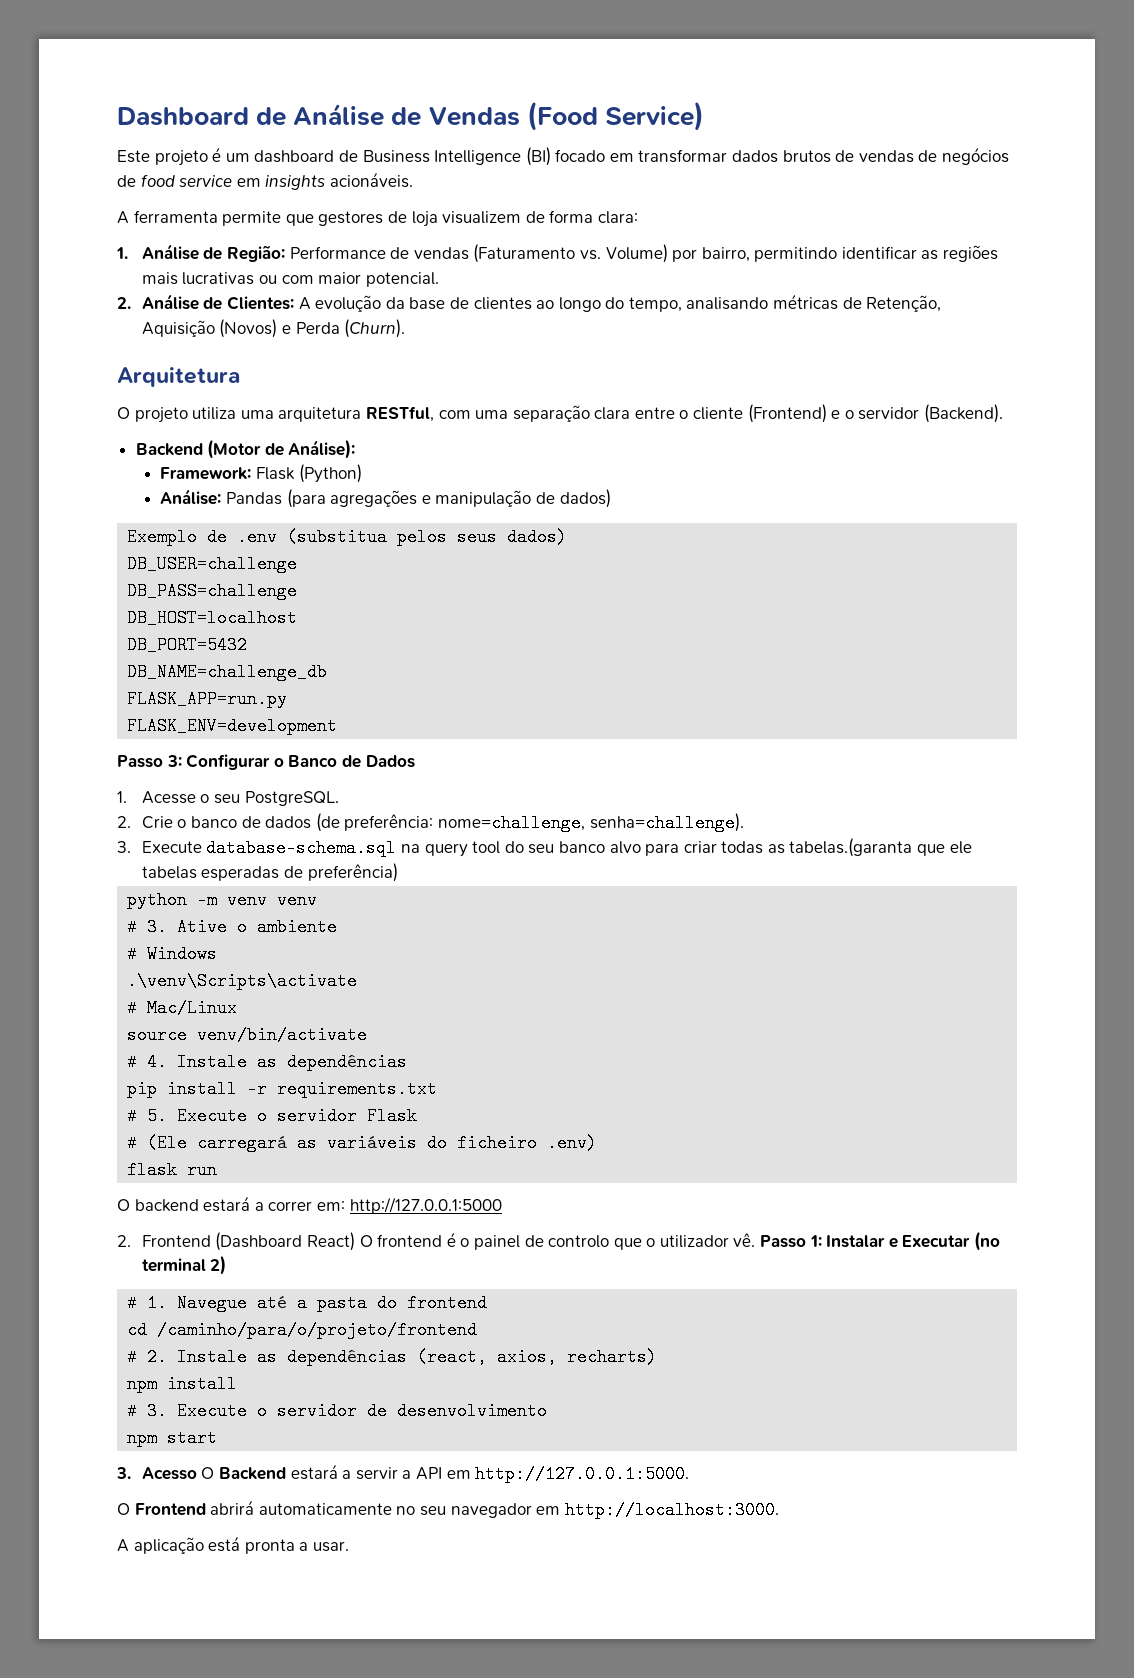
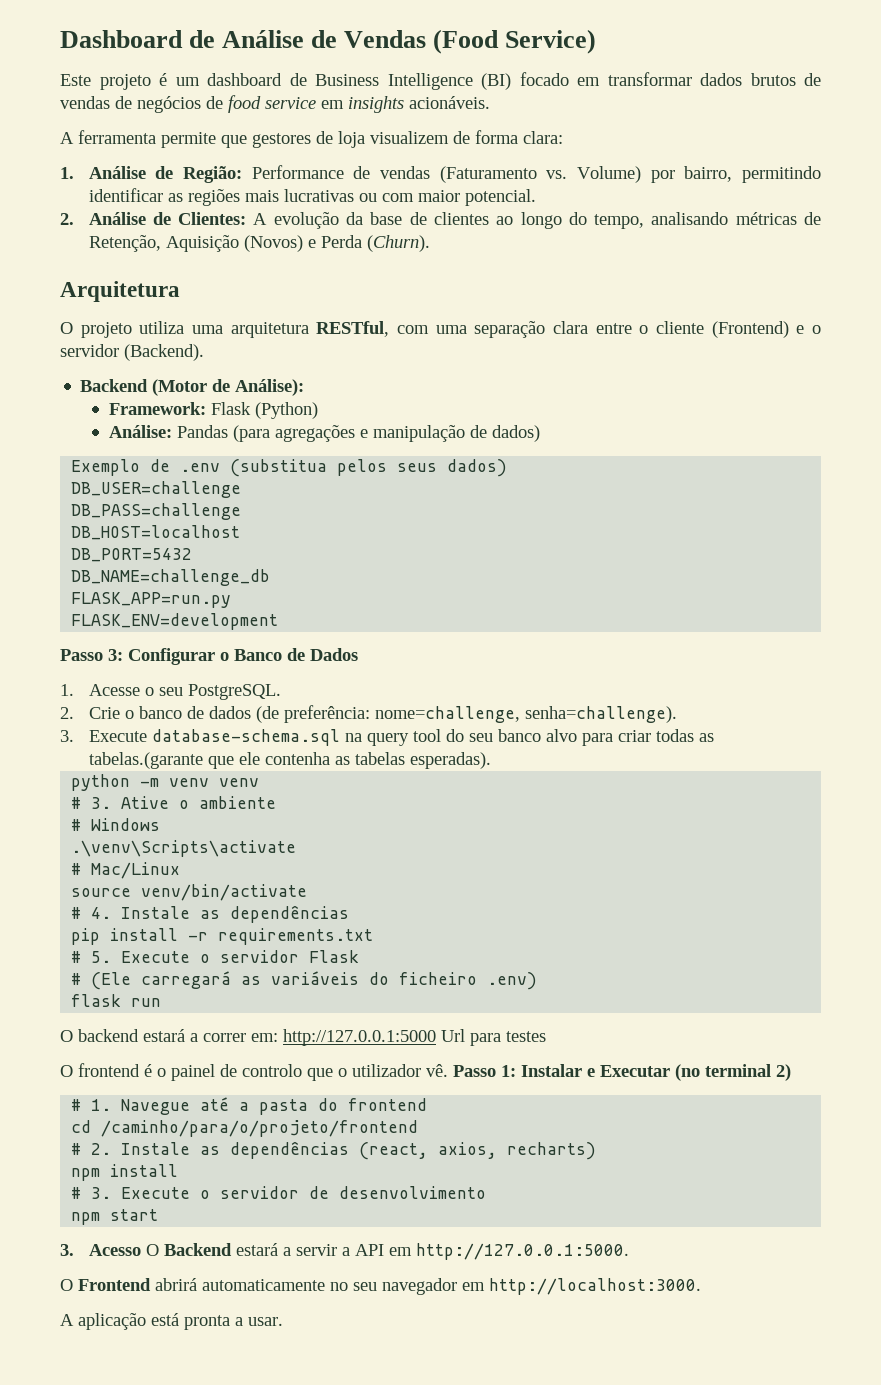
- 3. Execute database-schema.sql na query tool do seu banco alvo para criar todas as tabelas.(garanta que ele tabelas esperadas de preferência)
+ 3. Execute database-schema.sql na query tool do seu banco alvo para criar todas as tabelas.(garante que ele contenha as tabelas esperadas).
- O backend estará a correr em: http://127.0.0.1:5000
- 2. Frontend (Dashboard React) O frontend é o painel de controlo que o utilizador vê.
+ O backend estará a correr em: http://127.0.0.1:5000 Url para testes
+ O frontend é o painel de controlo que o utilizador vê.

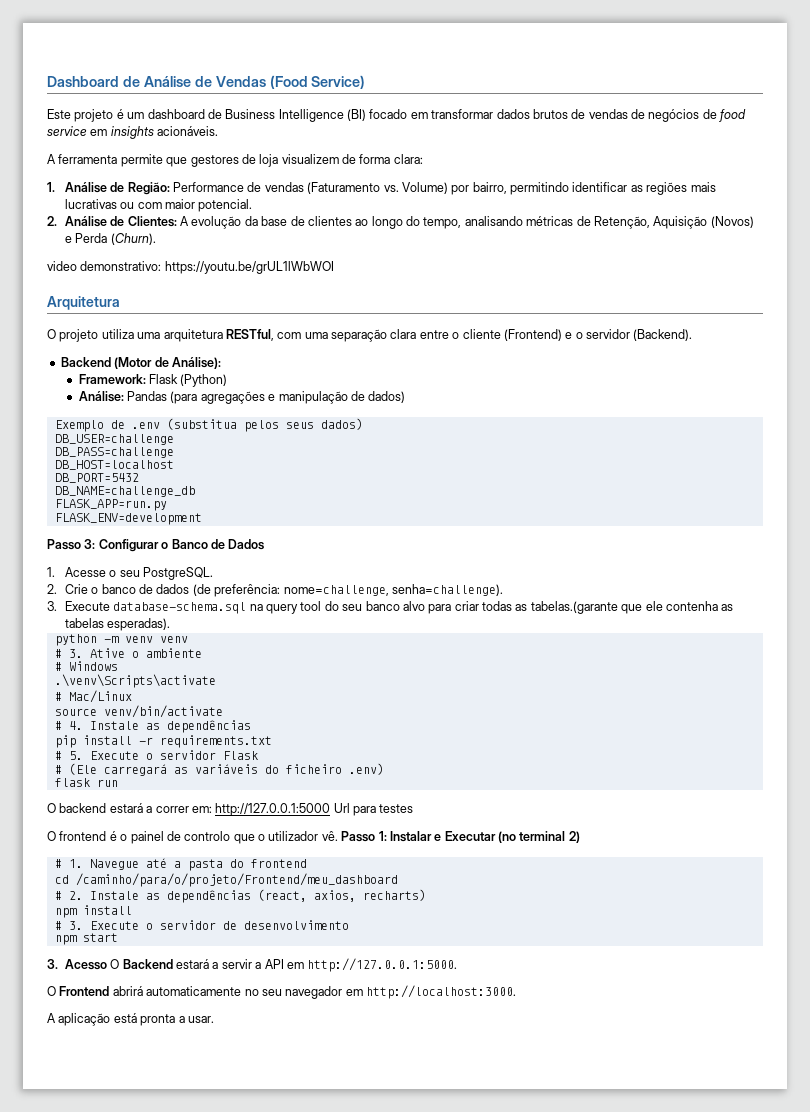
+ video demonstrativo: https://youtu.be/grUL1lWbWOI
- cd /caminho/para/o/projeto/frontend
+ cd /caminho/para/o/projeto/Frontend/meu_dashboard

